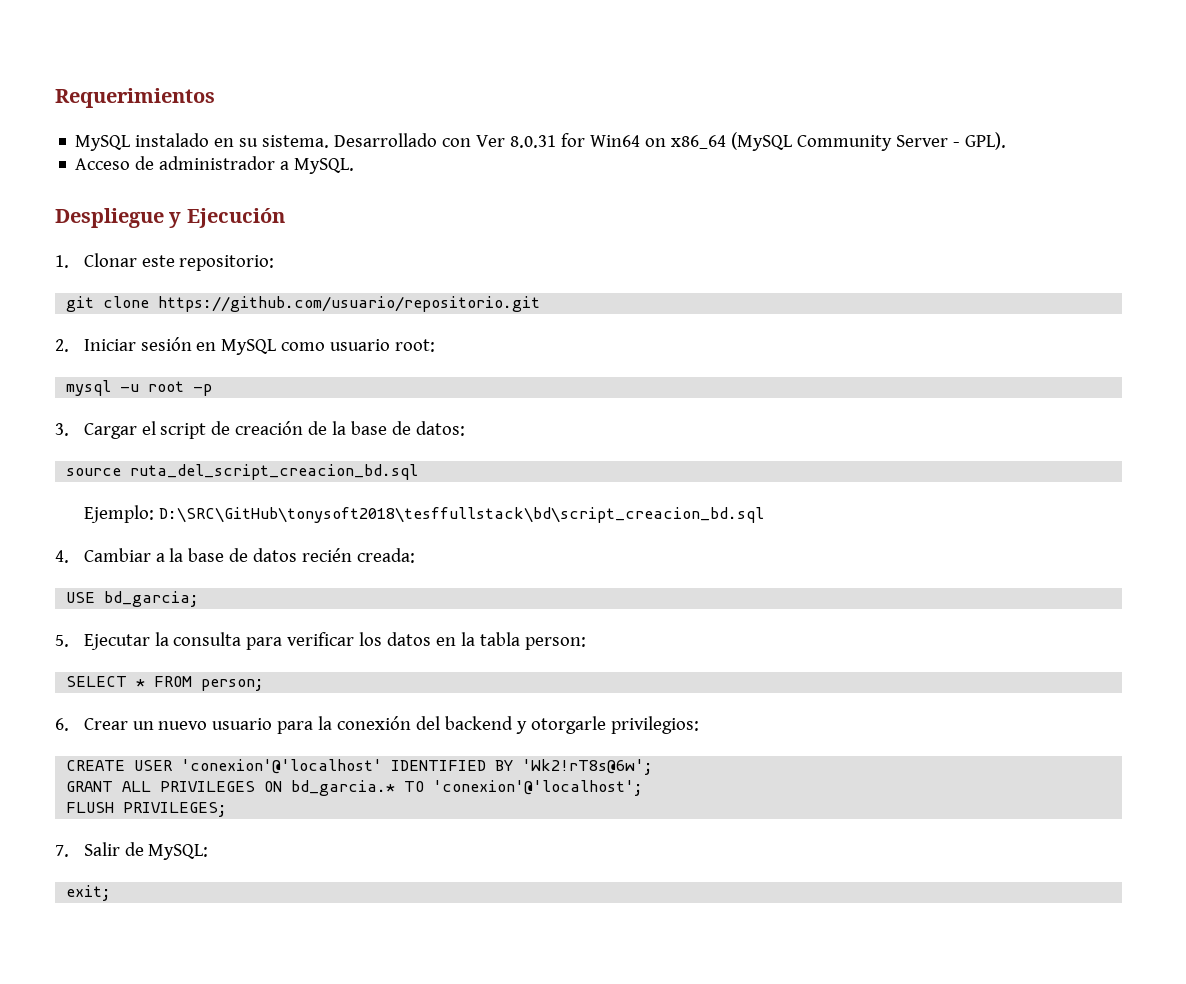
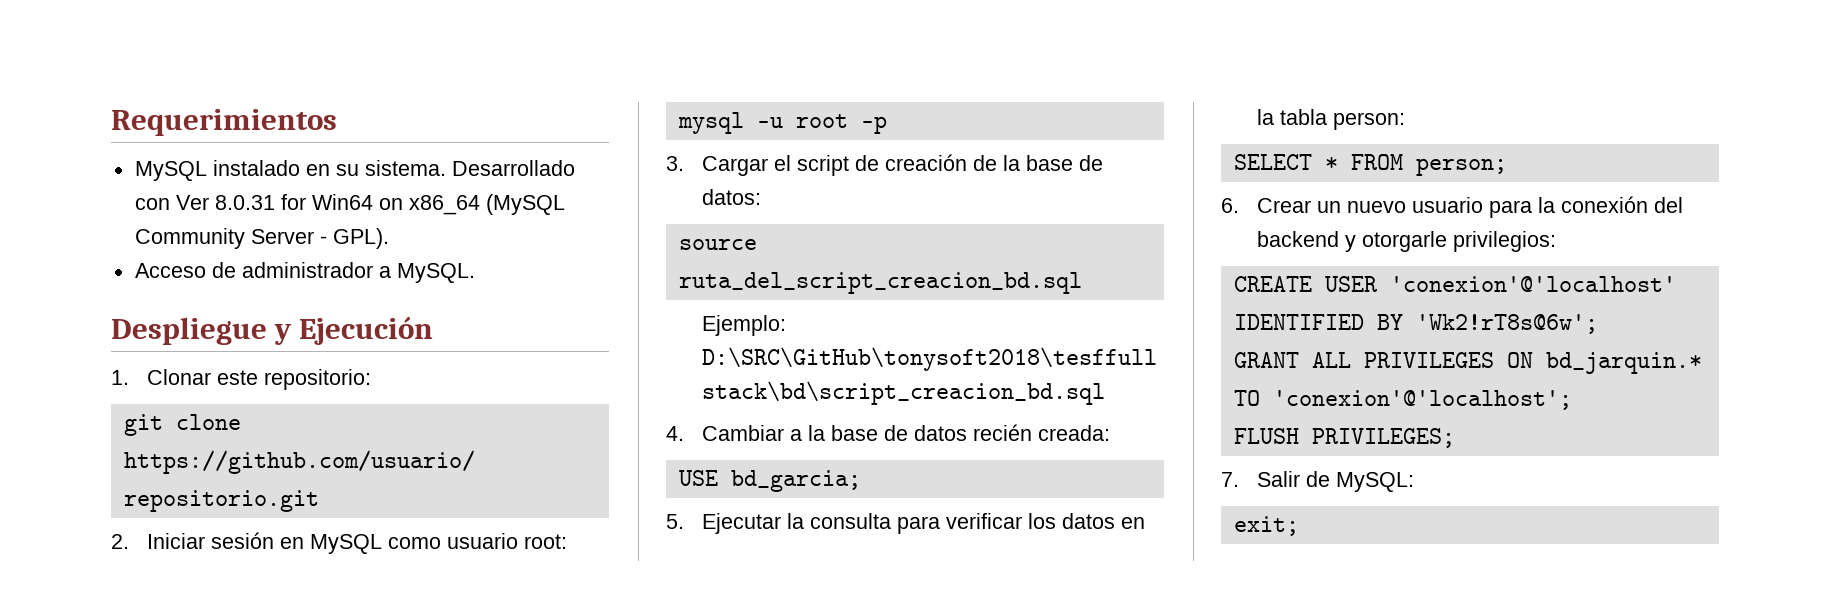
- GRANT ALL PRIVILEGES ON bd_garcia.* TO 'conexion'@'localhost';
+ GRANT ALL PRIVILEGES ON bd_jarquin.* TO 'conexion'@'localhost';

